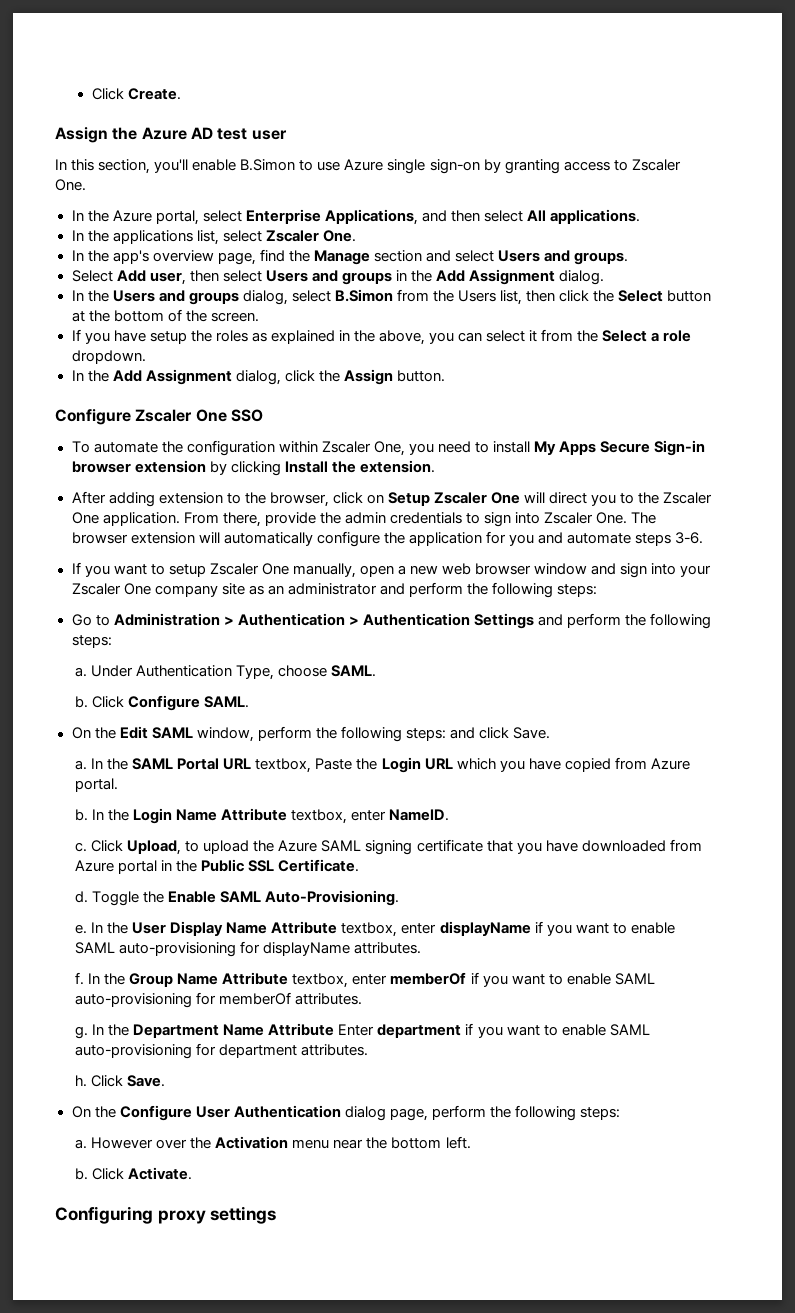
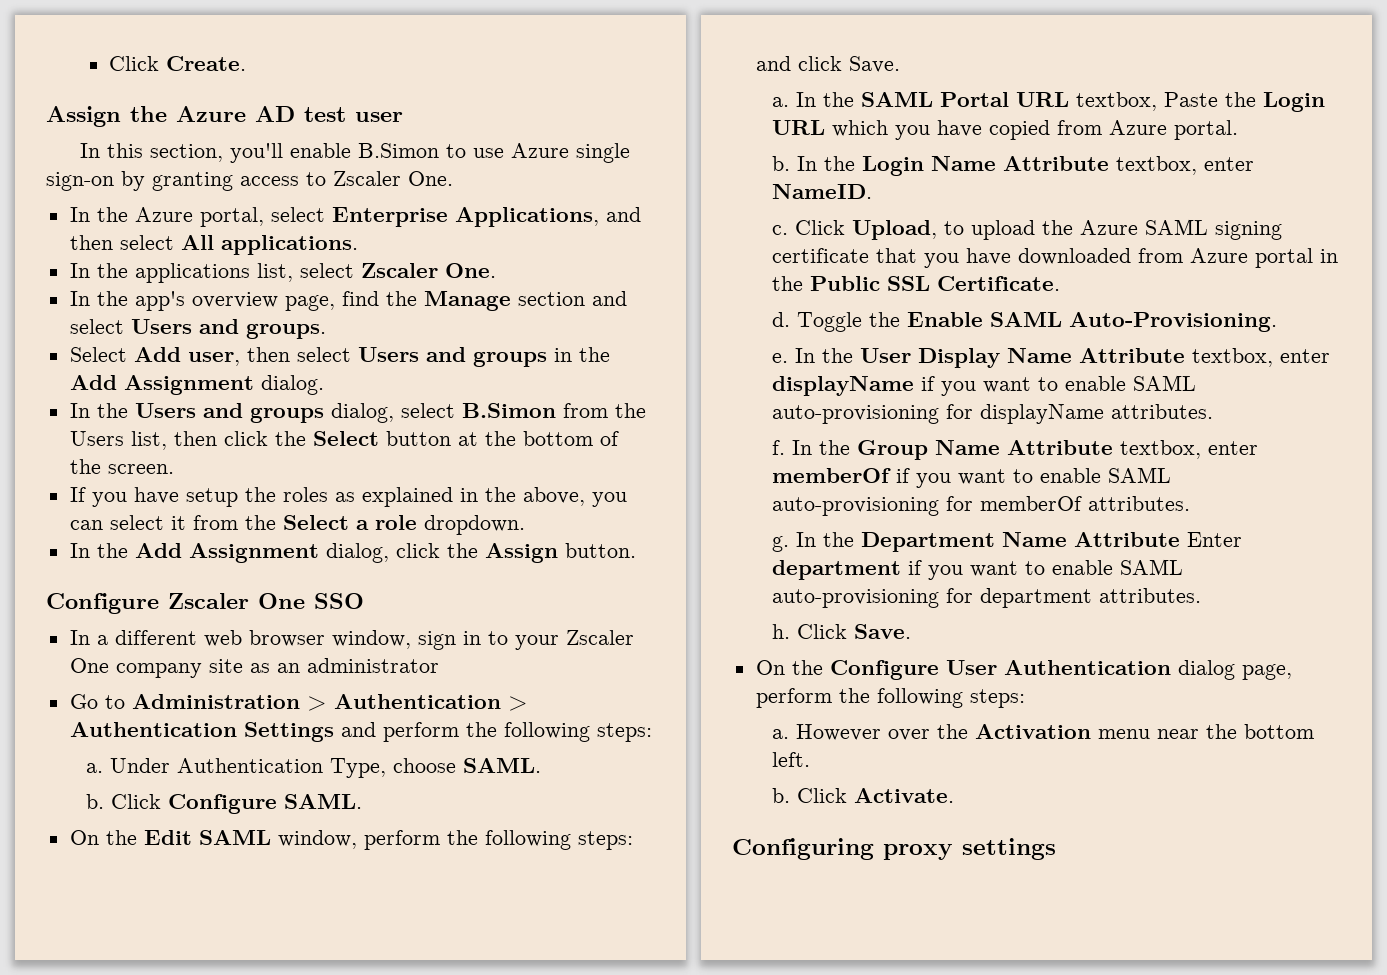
- To automate the configuration within Zscaler One, you need to install My Apps Secure Sign-in browser extension by clicking Install the extension.
- After adding extension to the browser, click on Setup Zscaler One will direct you to the Zscaler One application. From there, provide the admin credentials to sign into Zscaler One. The browser extension will automatically configure the application for you and automate steps 3-6.
- If you want to setup Zscaler One manually, open a new web browser window and sign into your Zscaler One company site as an administrator and perform the following steps:
+ In a different web browser window, sign in to your Zscaler One company site as an administrator

